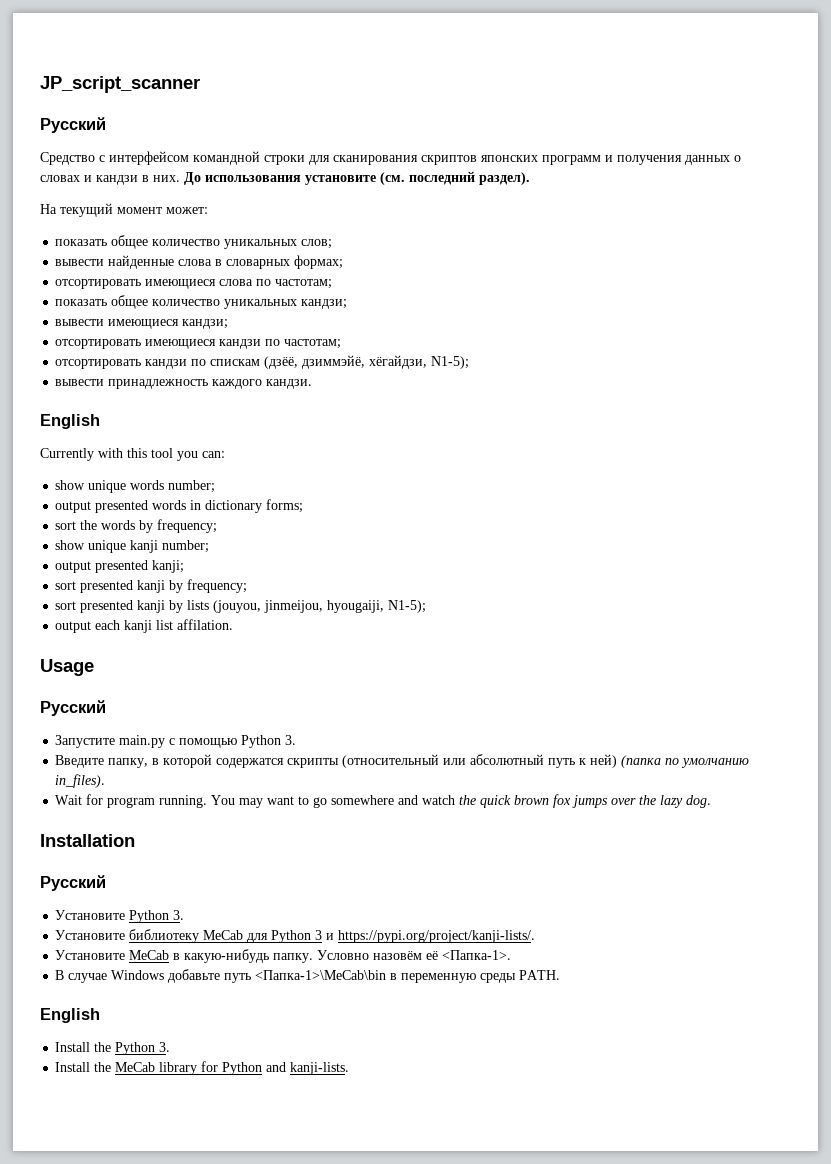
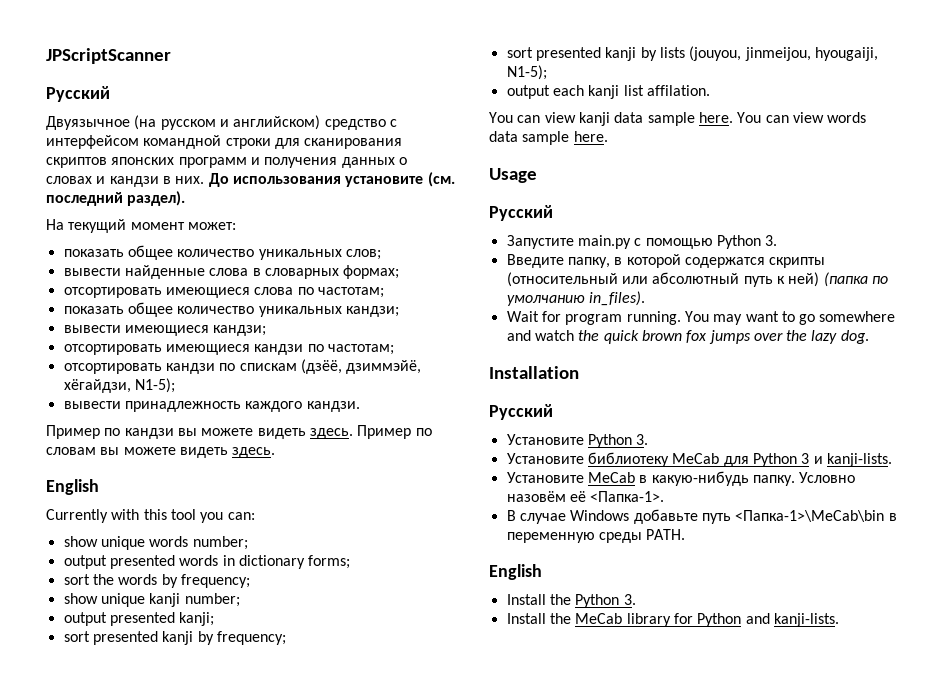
- JP_script_scanner
+ JPScriptScanner
  Русский
- Средство с интерфейсом командной строки для сканирования скриптов японских программ и получения данных о словах и кандзи в них.
+ Двуязычное (на русском и английском) средство с интерфейсом командной строки для сканирования скриптов японских программ и получения данных о словах и кандзи в них.
+ Пример по кандзи вы можете видеть здесь. Пример по словам вы можете видеть здесь.
+ You can view kanji data sample here. You can view words data sample here.
- Установите библиотеку MeCab для Python 3 и https://pypi.org/project/kanji-lists/.
+ Установите библиотеку MeCab для Python 3 и kanji-lists.

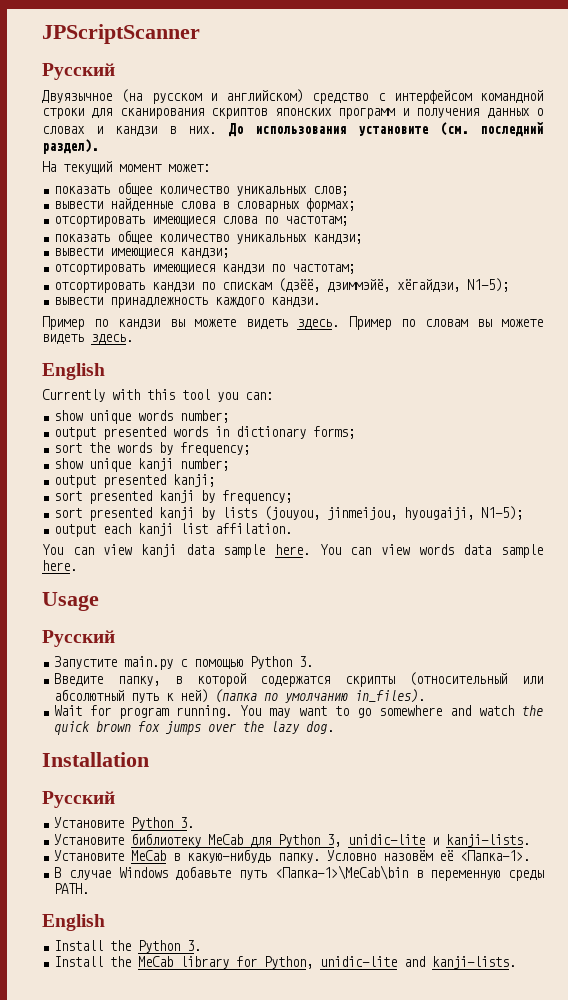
- Установите библиотеку MeCab для Python 3 и kanji-lists.
+ Установите библиотеку MeCab для Python 3, unidic-lite и kanji-lists.
- Install the MeCab library for Python and kanji-lists.
+ Install the MeCab library for Python, unidic-lite and kanji-lists.

